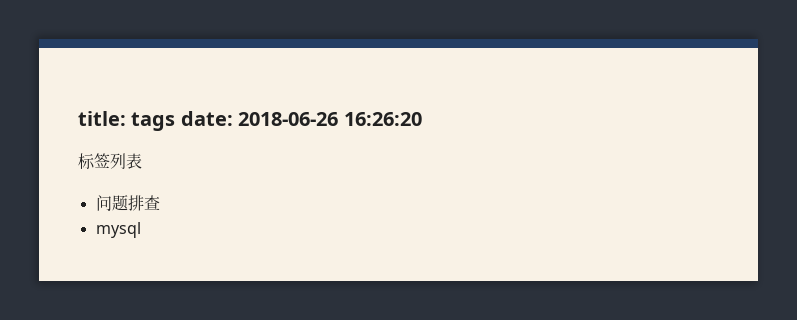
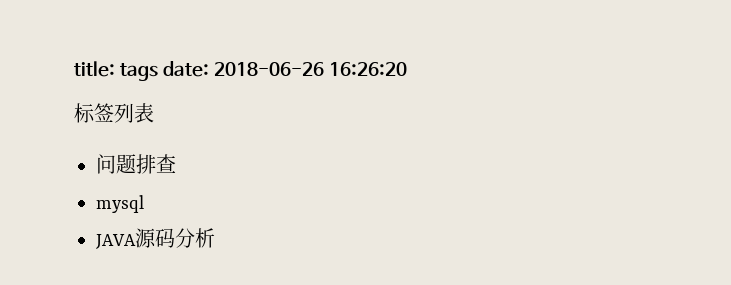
+ JAVA源码分析

